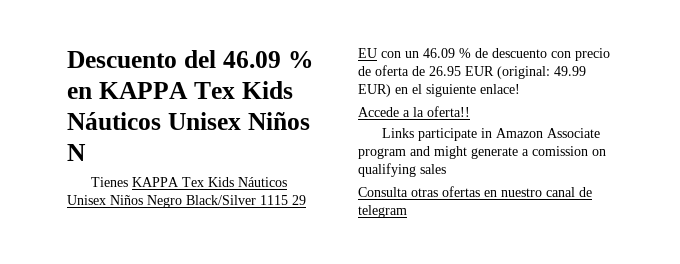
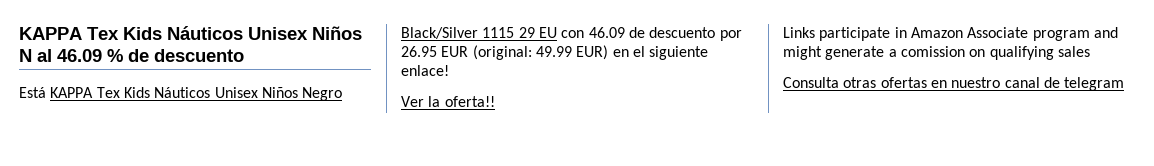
- Descuento del 46.09 % en KAPPA Tex Kids Náuticos Unisex Niños N
- Tienes KAPPA Tex Kids Náuticos Unisex Niños Negro Black/Silver 1115 29 EU con un 46.09 % de descuento con precio de oferta de 26.95 EUR (original: 49.99 EUR) en el siguiente enlace!
+ KAPPA Tex Kids Náuticos Unisex Niños N al 46.09 % de descuento
+ Está KAPPA Tex Kids Náuticos Unisex Niños Negro Black/Silver 1115 29 EU con 46.09 de descuento por 26.95 EUR (original: 49.99 EUR) en el siguiente enlace!
- Accede a la oferta!!
+ Ver la oferta!!

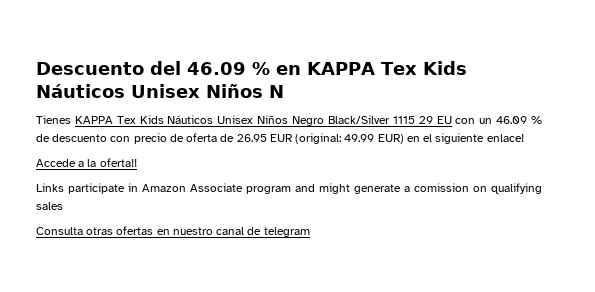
- KAPPA Tex Kids Náuticos Unisex Niños N al 46.09 % de descuento
- Está KAPPA Tex Kids Náuticos Unisex Niños Negro Black/Silver 1115 29 EU con 46.09 de descuento por 26.95 EUR (original: 49.99 EUR) en el siguiente enlace!
+ Descuento del 46.09 % en KAPPA Tex Kids Náuticos Unisex Niños N
+ Tienes KAPPA Tex Kids Náuticos Unisex Niños Negro Black/Silver 1115 29 EU con un 46.09 % de descuento con precio de oferta de 26.95 EUR (original: 49.99 EUR) en el siguiente enlace!
- Ver la oferta!!
+ Accede a la oferta!!

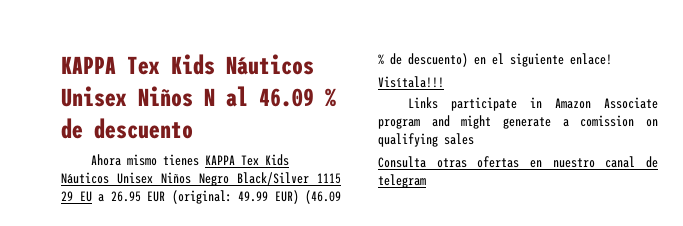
- Descuento del 46.09 % en KAPPA Tex Kids Náuticos Unisex Niños N
- Tienes KAPPA Tex Kids Náuticos Unisex Niños Negro Black/Silver 1115 29 EU con un 46.09 % de descuento con precio de oferta de 26.95 EUR (original: 49.99 EUR) en el siguiente enlace!
+ KAPPA Tex Kids Náuticos Unisex Niños N al 46.09 % de descuento
+ Ahora mismo tienes KAPPA Tex Kids Náuticos Unisex Niños Negro Black/Silver 1115 29 EU a 26.95 EUR (original: 49.99 EUR) (46.09 % de descuento) en el siguiente enlace!
- Accede a la oferta!!
+ Visítala!!!

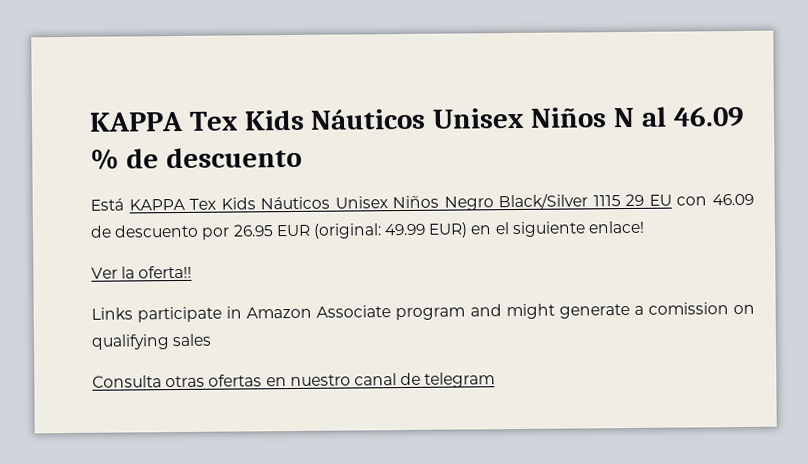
- Ahora mismo tienes KAPPA Tex Kids Náuticos Unisex Niños Negro Black/Silver 1115 29 EU a 26.95 EUR (original: 49.99 EUR) (46.09 % de descuento) en el siguiente enlace!
+ Está KAPPA Tex Kids Náuticos Unisex Niños Negro Black/Silver 1115 29 EU con 46.09 de descuento por 26.95 EUR (original: 49.99 EUR) en el siguiente enlace!
- Visítala!!!
+ Ver la oferta!!

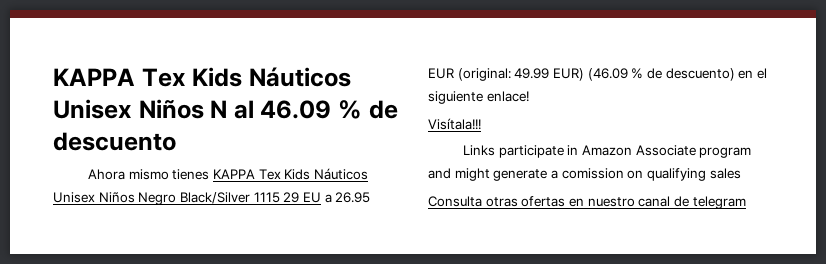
- Está KAPPA Tex Kids Náuticos Unisex Niños Negro Black/Silver 1115 29 EU con 46.09 de descuento por 26.95 EUR (original: 49.99 EUR) en el siguiente enlace!
+ Ahora mismo tienes KAPPA Tex Kids Náuticos Unisex Niños Negro Black/Silver 1115 29 EU a 26.95 EUR (original: 49.99 EUR) (46.09 % de descuento) en el siguiente enlace!
- Ver la oferta!!
+ Visítala!!!

